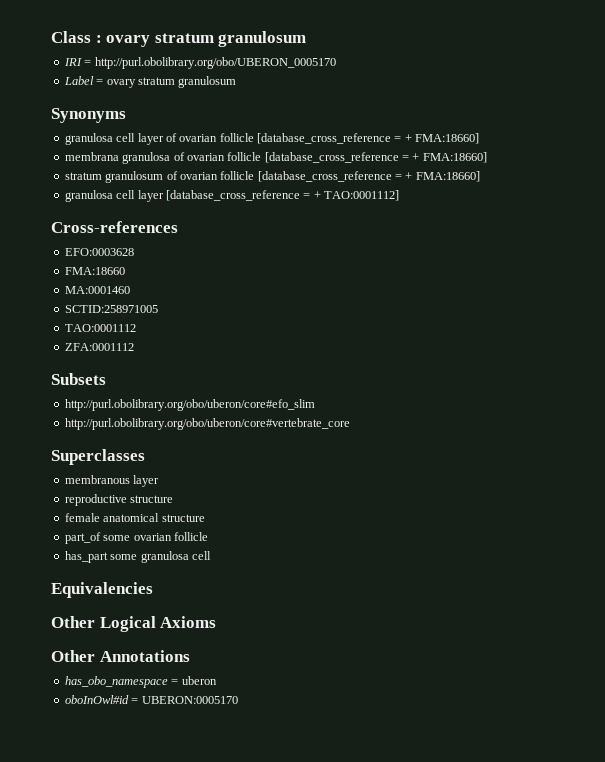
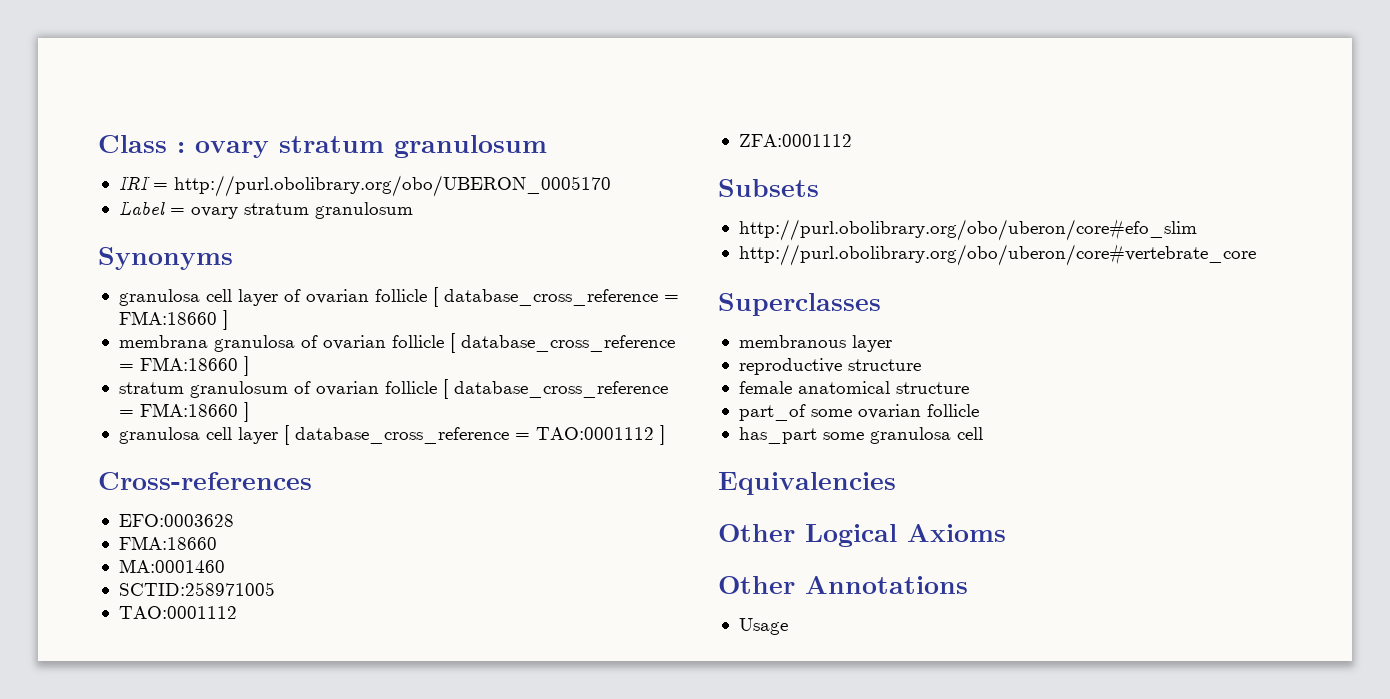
- granulosa cell layer of ovarian follicle [database_cross_reference = + FMA:18660]
+ granulosa cell layer of ovarian follicle [ database_cross_reference = FMA:18660 ]
- membrana granulosa of ovarian follicle [database_cross_reference = + FMA:18660]
+ membrana granulosa of ovarian follicle [ database_cross_reference = FMA:18660 ]
- stratum granulosum of ovarian follicle [database_cross_reference = + FMA:18660]
- granulosa cell layer [database_cross_reference = + TAO:0001112]
+ stratum granulosum of ovarian follicle [ database_cross_reference = FMA:18660 ]
+ granulosa cell layer [ database_cross_reference = TAO:0001112 ]
- has_obo_namespace = uberon
- oboInOwl#id = UBERON:0005170
+ Usage

